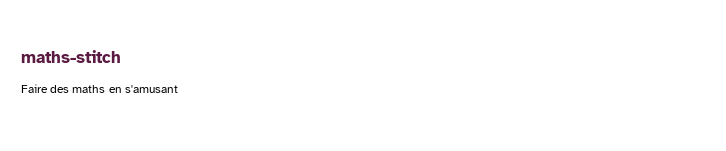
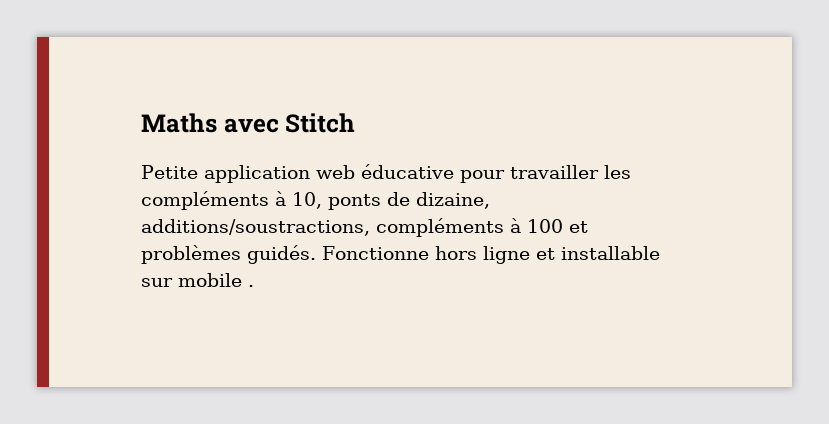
- maths-stitch
- Faire des maths en s'amusant
+ Maths avec Stitch
+ Petite application web éducative pour travailler les compléments à 10, ponts de dizaine, additions/soustractions, compléments à 100 et problèmes guidés. Fonctionne hors ligne et installable sur mobile .

